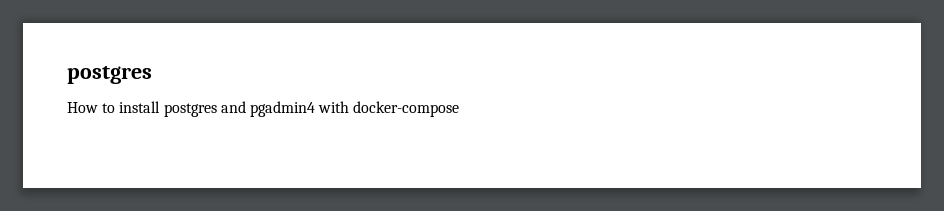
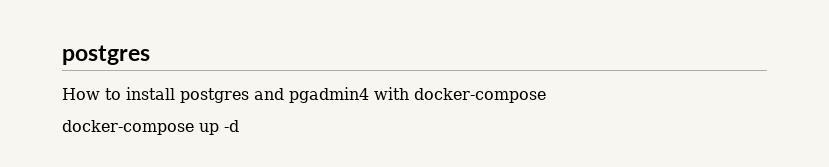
+ docker-compose up -d

